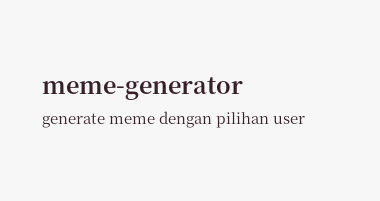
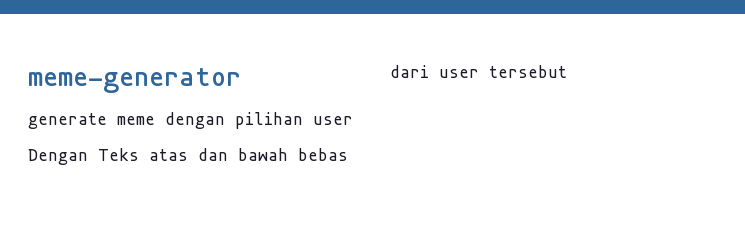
+ Dengan Teks atas dan bawah bebas dari user tersebut

